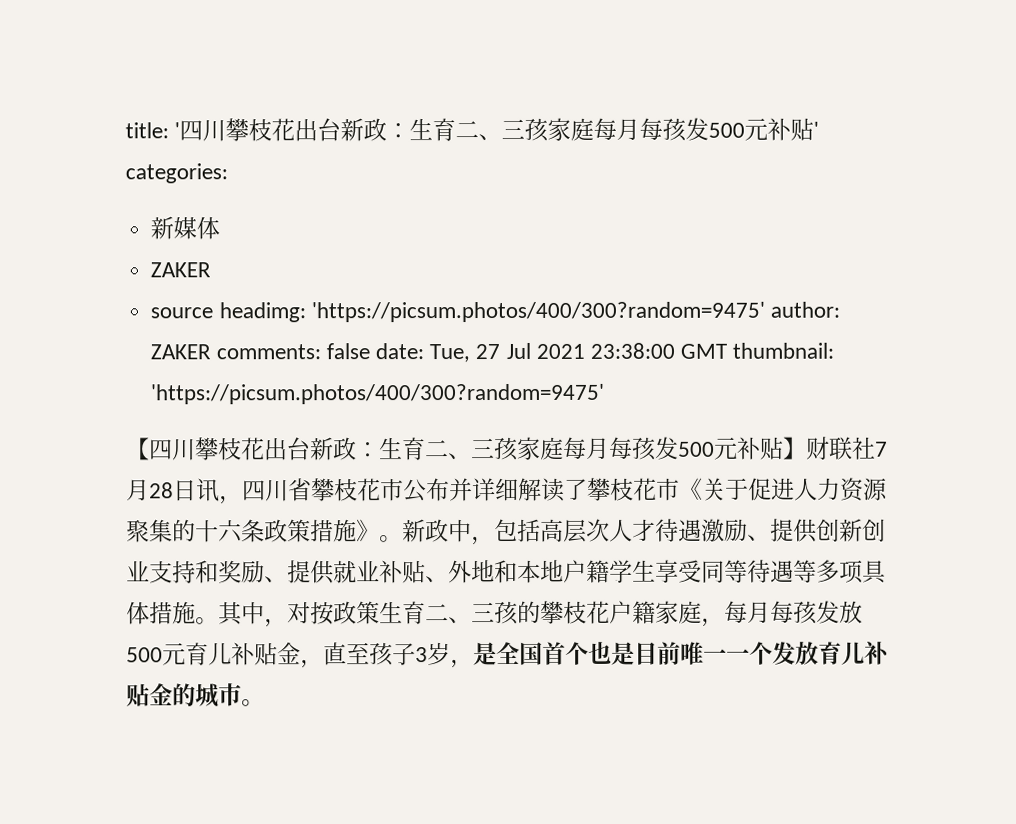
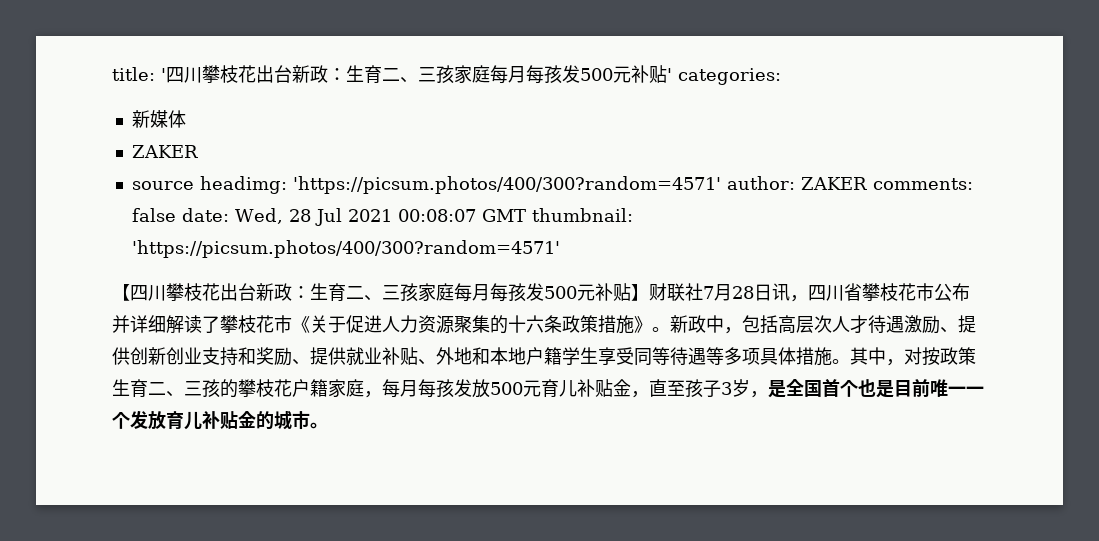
- source headimg: 'https://picsum.photos/400/300?random=9475' author: ZAKER comments: false date: Tue, 27 Jul 2021 23:38:00 GMT thumbnail: 'https://picsum.photos/400/300?random=9475'
+ source headimg: 'https://picsum.photos/400/300?random=4571' author: ZAKER comments: false date: Wed, 28 Jul 2021 00:08:07 GMT thumbnail: 'https://picsum.photos/400/300?random=4571'

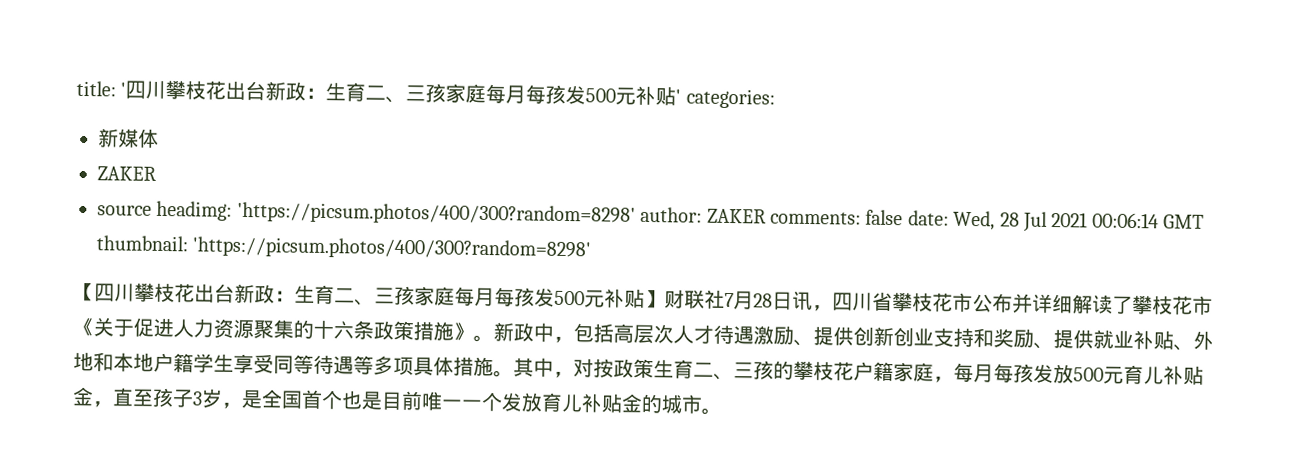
- source headimg: 'https://picsum.photos/400/300?random=4571' author: ZAKER comments: false date: Wed, 28 Jul 2021 00:08:07 GMT thumbnail: 'https://picsum.photos/400/300?random=4571'
+ source headimg: 'https://picsum.photos/400/300?random=8298' author: ZAKER comments: false date: Wed, 28 Jul 2021 00:06:14 GMT thumbnail: 'https://picsum.photos/400/300?random=8298'

